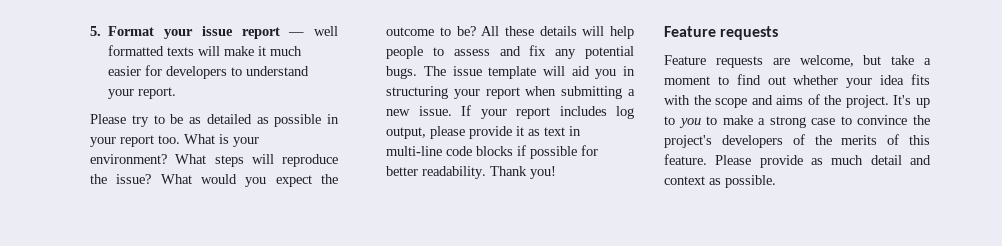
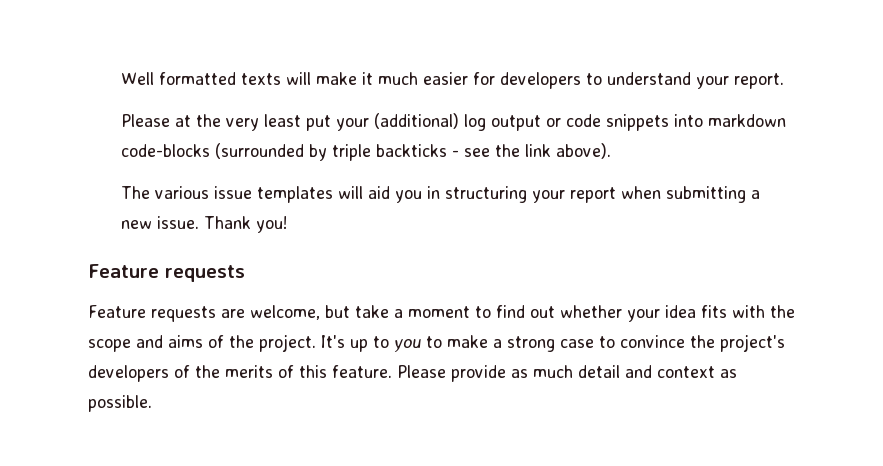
- 5. Format your issue report — well formatted texts will make it much easier for developers to understand your report.
+ Well formatted texts will make it much easier for developers to understand your report.
- Please try to be as detailed as possible in your report too. What is your environment? What steps will reproduce the issue? What would you expect the outcome to be? All these details will help people to assess and fix any potential bugs. The issue template will aid you in structuring your report when submitting a new issue.
+ Please at the very least put your (additional) log output or code snippets into markdown code-blocks (surrounded by triple backticks - see the link above).
+ The various issue templates will aid you in structuring your report when submitting a new issue.
- If your report includes log output, please provide it as text in multi-line code blocks if possible for better readability.

